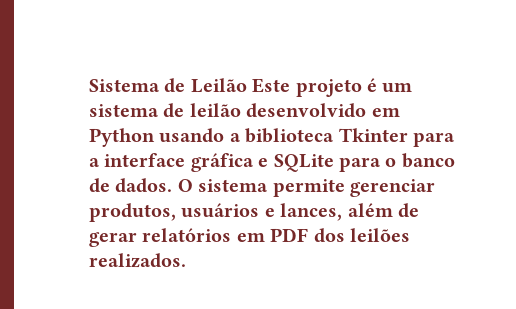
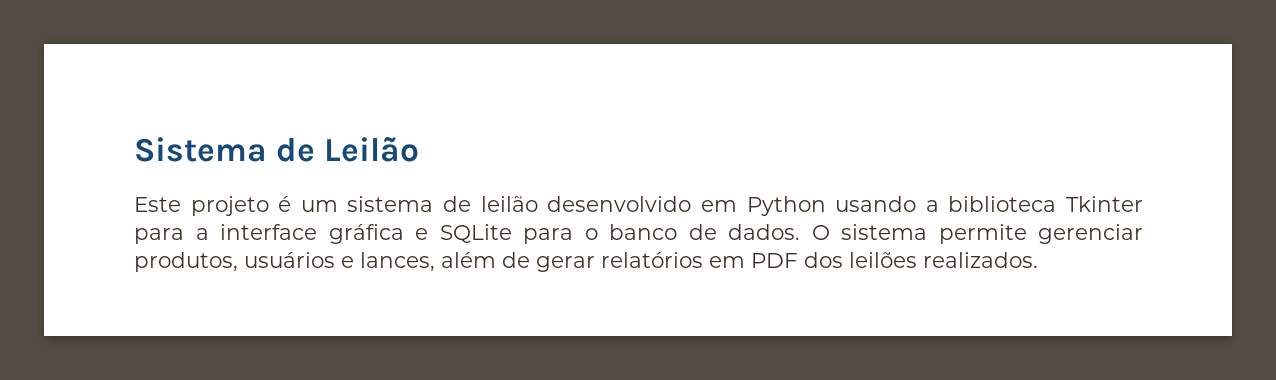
- Sistema de Leilão Este projeto é um sistema de leilão desenvolvido em Python usando a biblioteca Tkinter para a interface gráfica e SQLite para o banco de dados.
+ Sistema de Leilão
+ Este projeto é um sistema de leilão desenvolvido em Python usando a biblioteca Tkinter para a interface gráfica e SQLite para o banco de dados.

